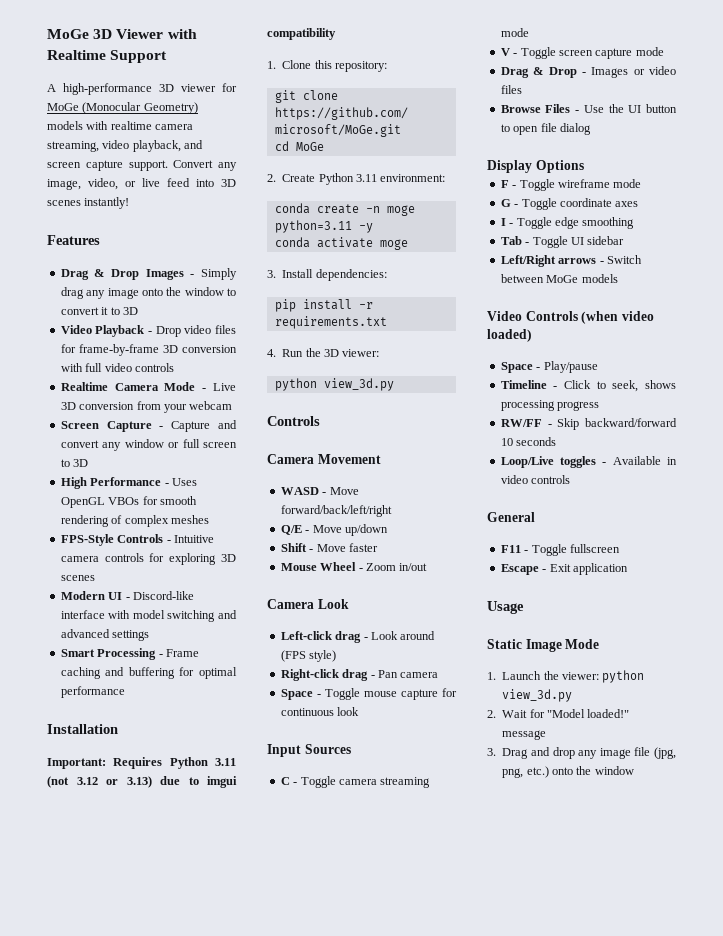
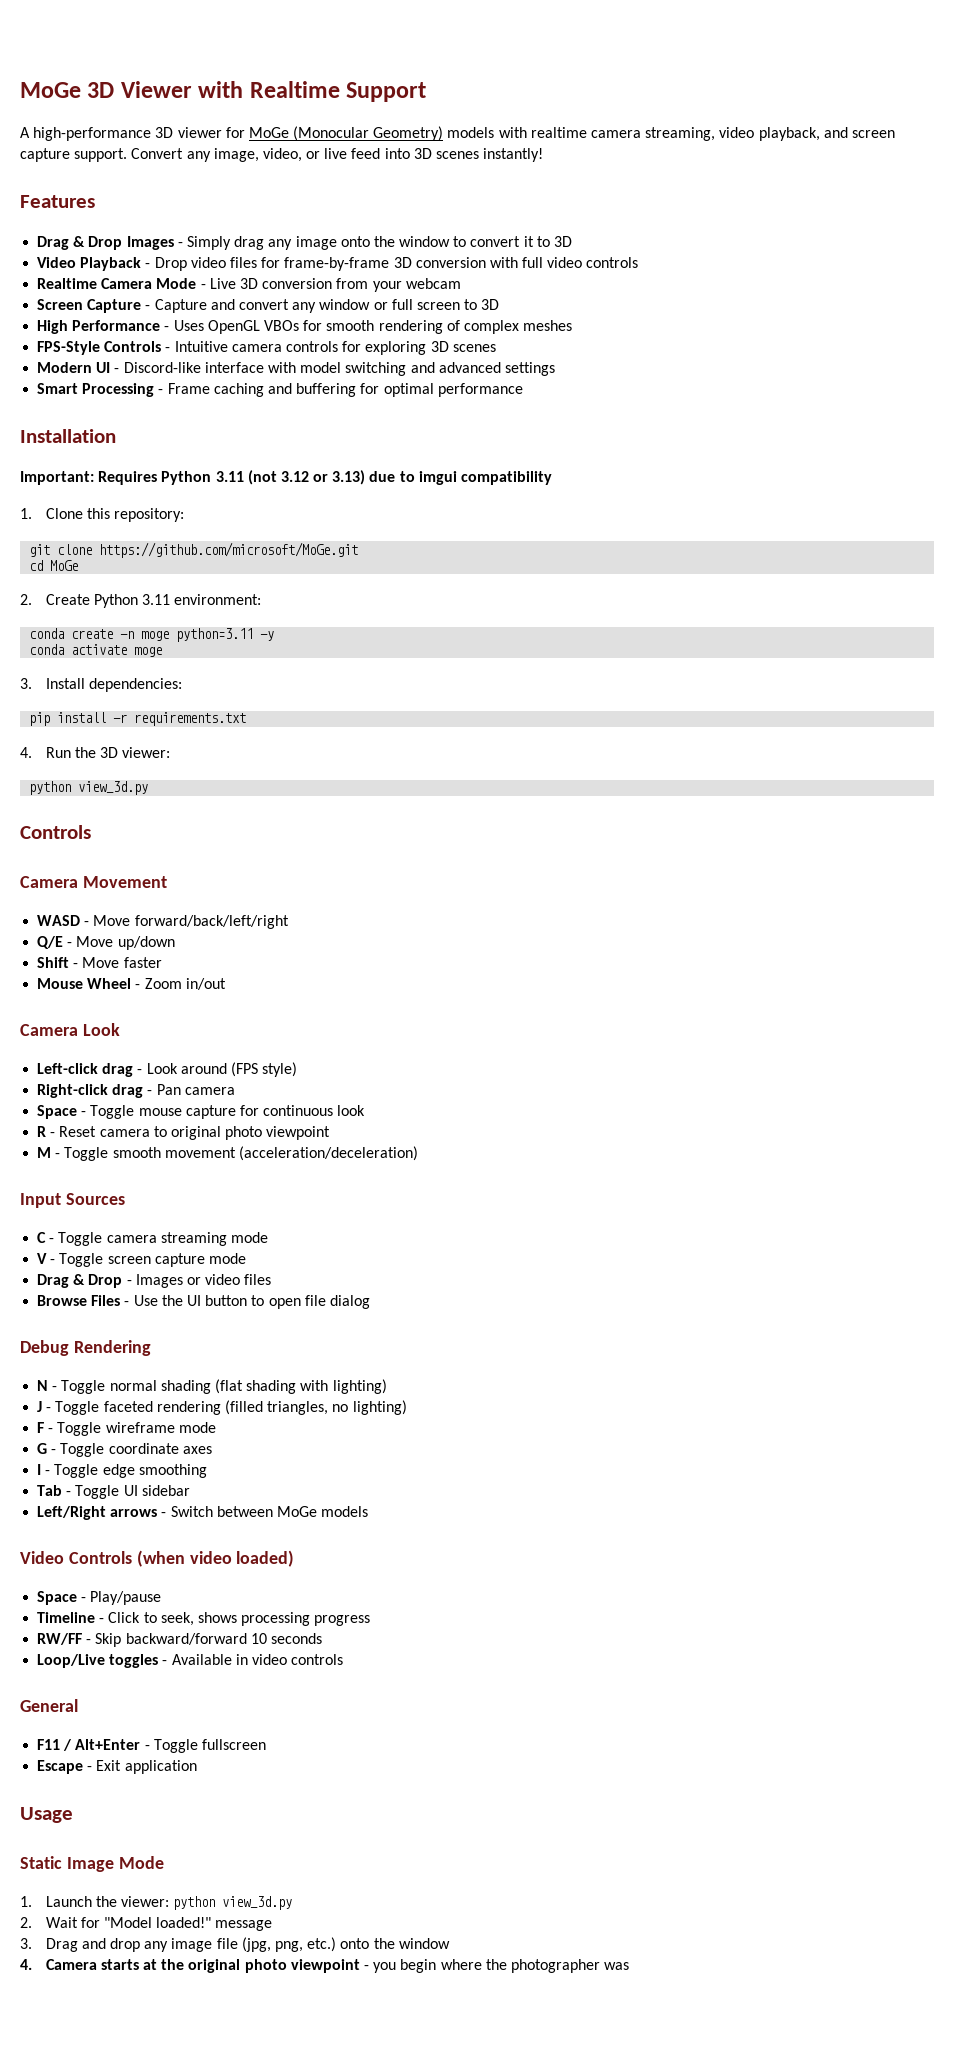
+ R - Reset camera to original photo viewpoint
+ M - Toggle smooth movement (acceleration/deceleration)
- Display Options
+ Debug Rendering
+ N - Toggle normal shading (flat shading with lighting)
+ J - Toggle faceted rendering (filled triangles, no lighting)
- F11 - Toggle fullscreen
+ F11 / Alt+Enter - Toggle fullscreen
+ 4. Camera starts at the original photo viewpoint - you begin where the photographer was

